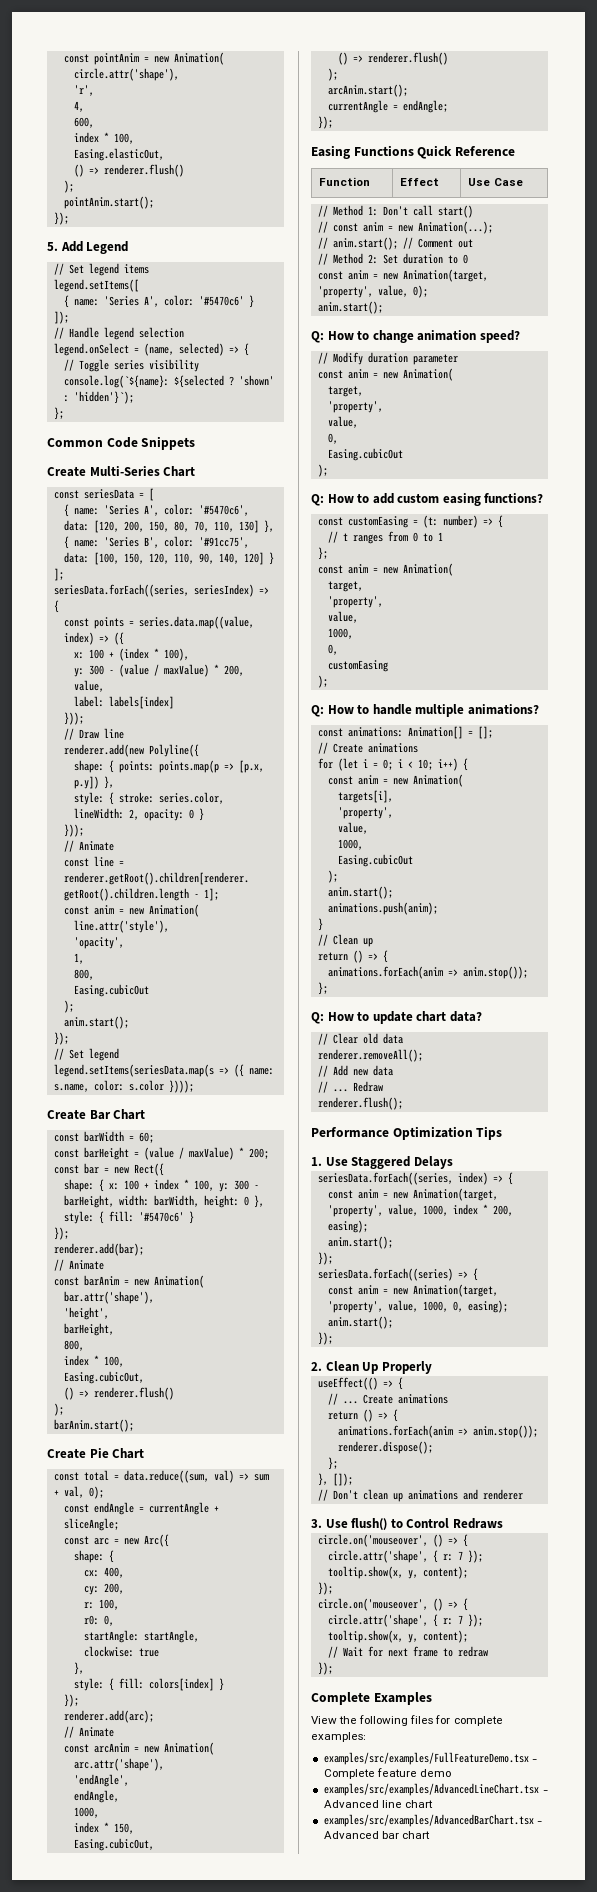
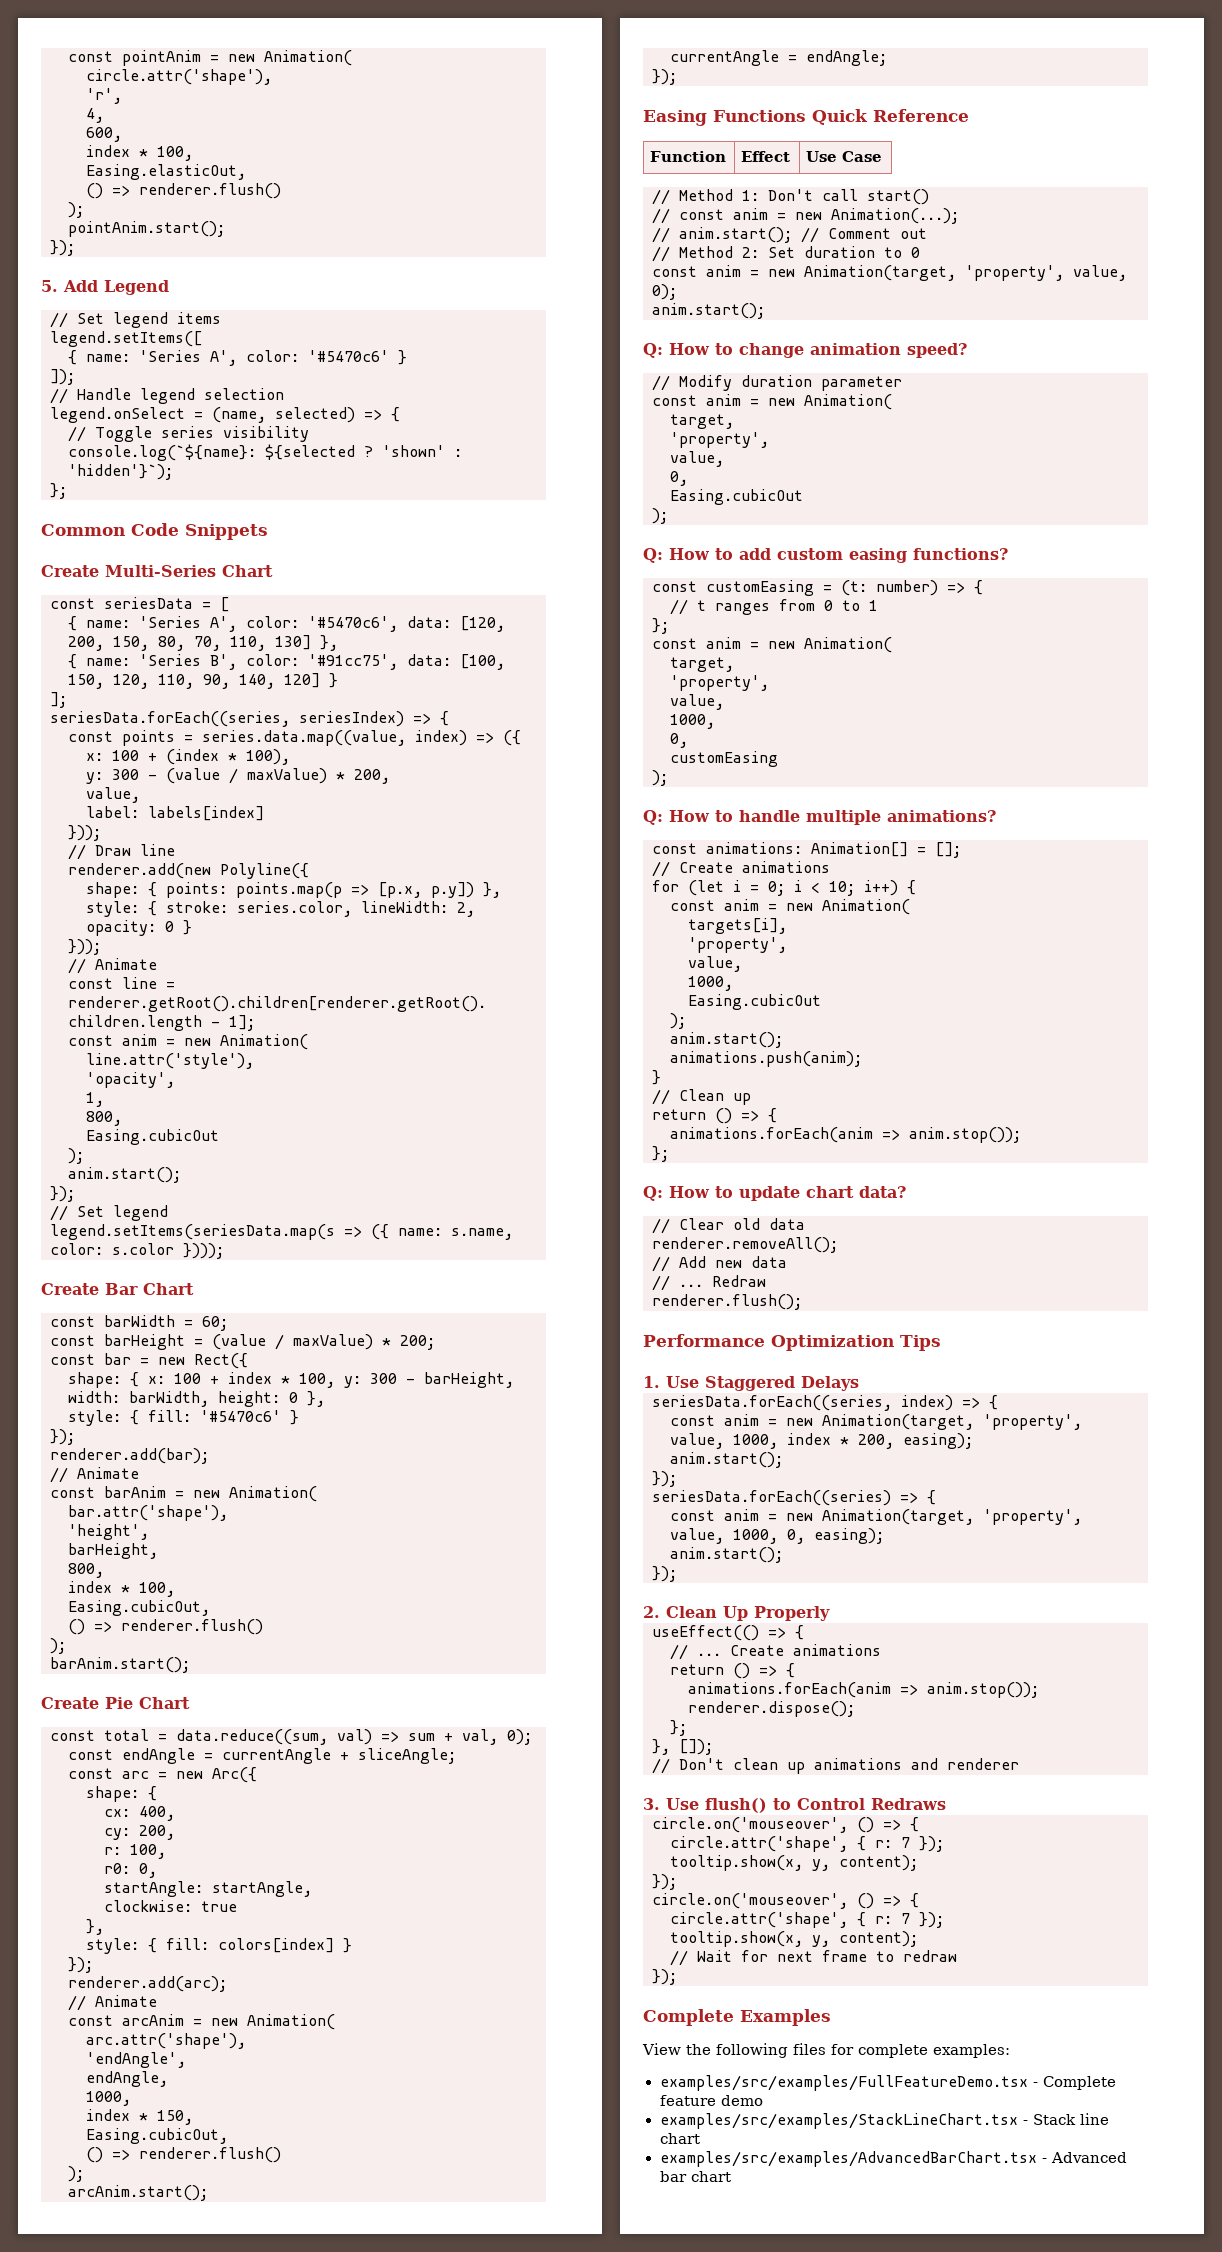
- examples/src/examples/AdvancedLineChart.tsx - Advanced line chart
+ examples/src/examples/StackLineChart.tsx - Stack line chart

